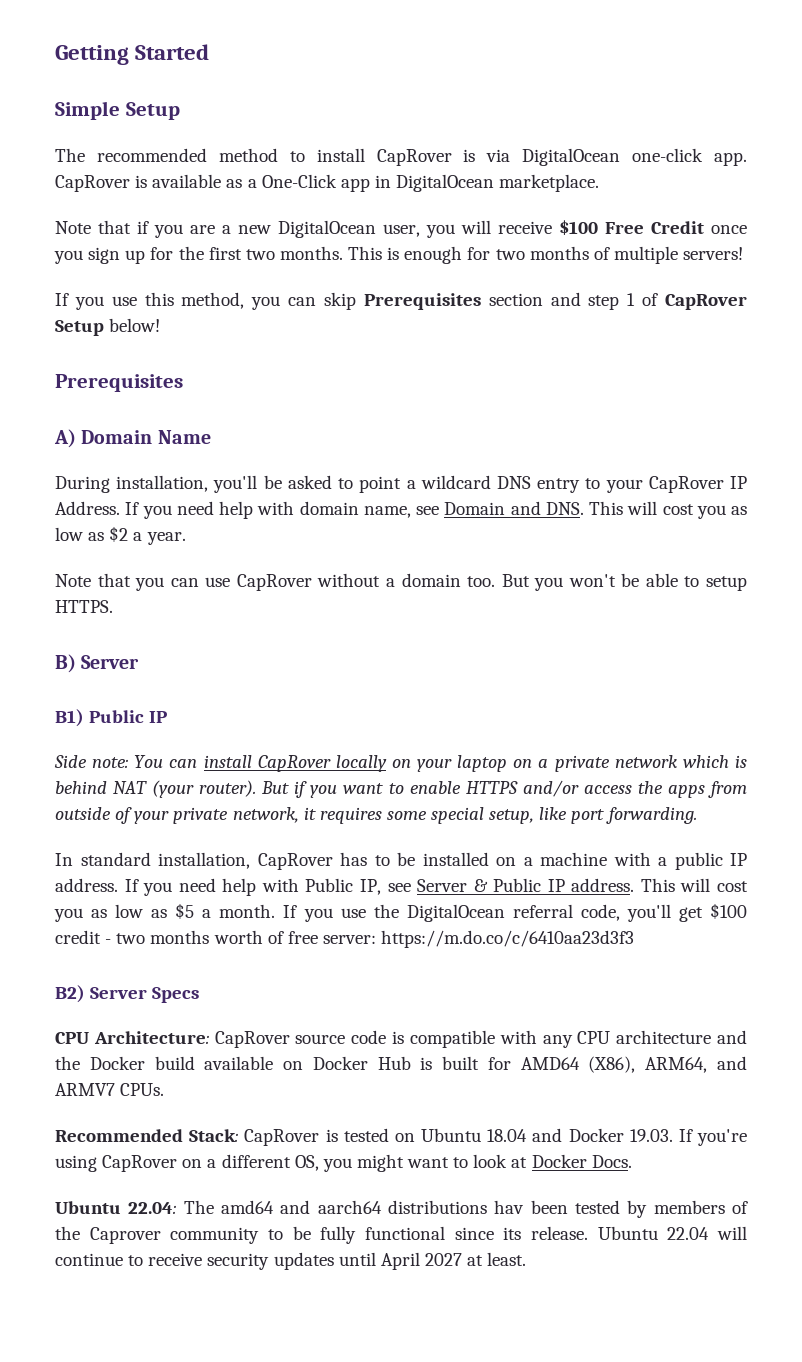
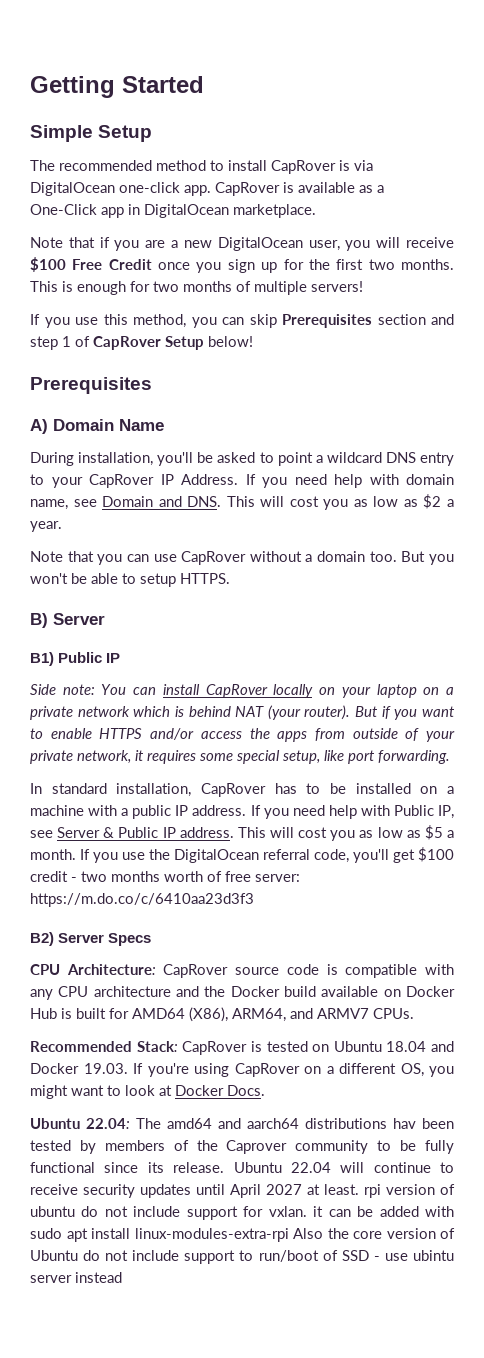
- Ubuntu 22.04 will continue to receive security updates until April 2027 at least.
+ Ubuntu 22.04 will continue to receive security updates until April 2027 at least. rpi version of ubuntu do not include support for vxlan. it can be added with sudo apt install linux-modules-extra-rpi Also the core version of Ubuntu do not include support to run/boot of SSD - use ubintu server instead

